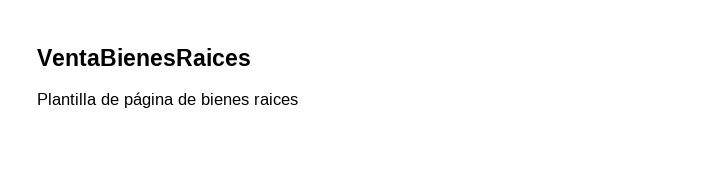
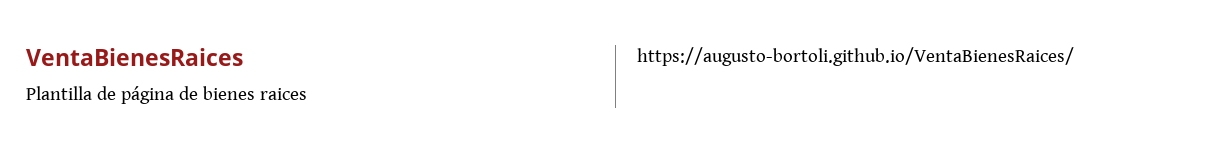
- Plantilla de página de bienes raices
+ Plantilla de página de bienes raices https://augusto-bortoli.github.io/VentaBienesRaices/

